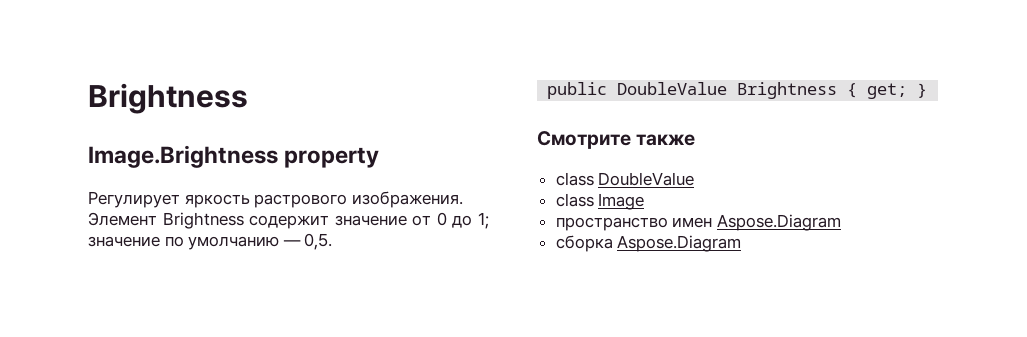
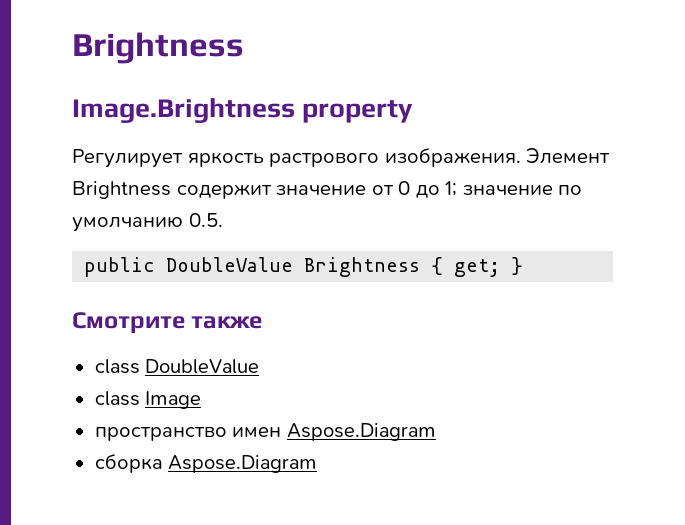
- Элемент Brightness содержит значение от 0 до 1; значение по умолчанию — 0,5.
+ Элемент Brightness содержит значение от 0 до 1; значение по умолчанию 0.5.

